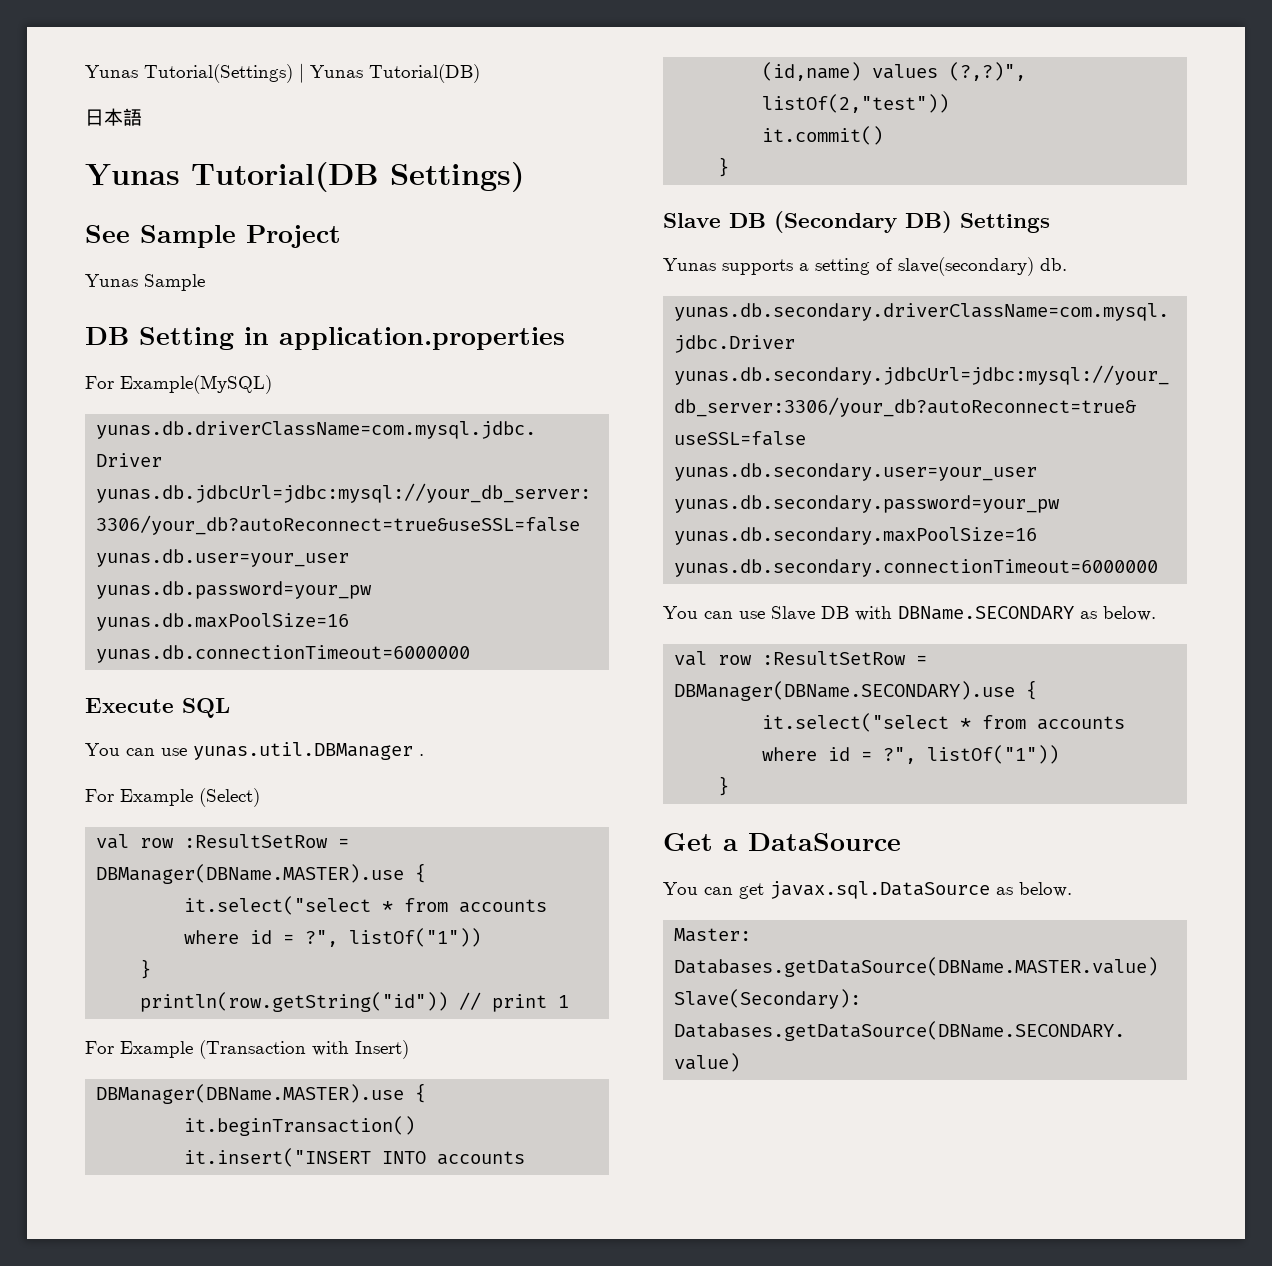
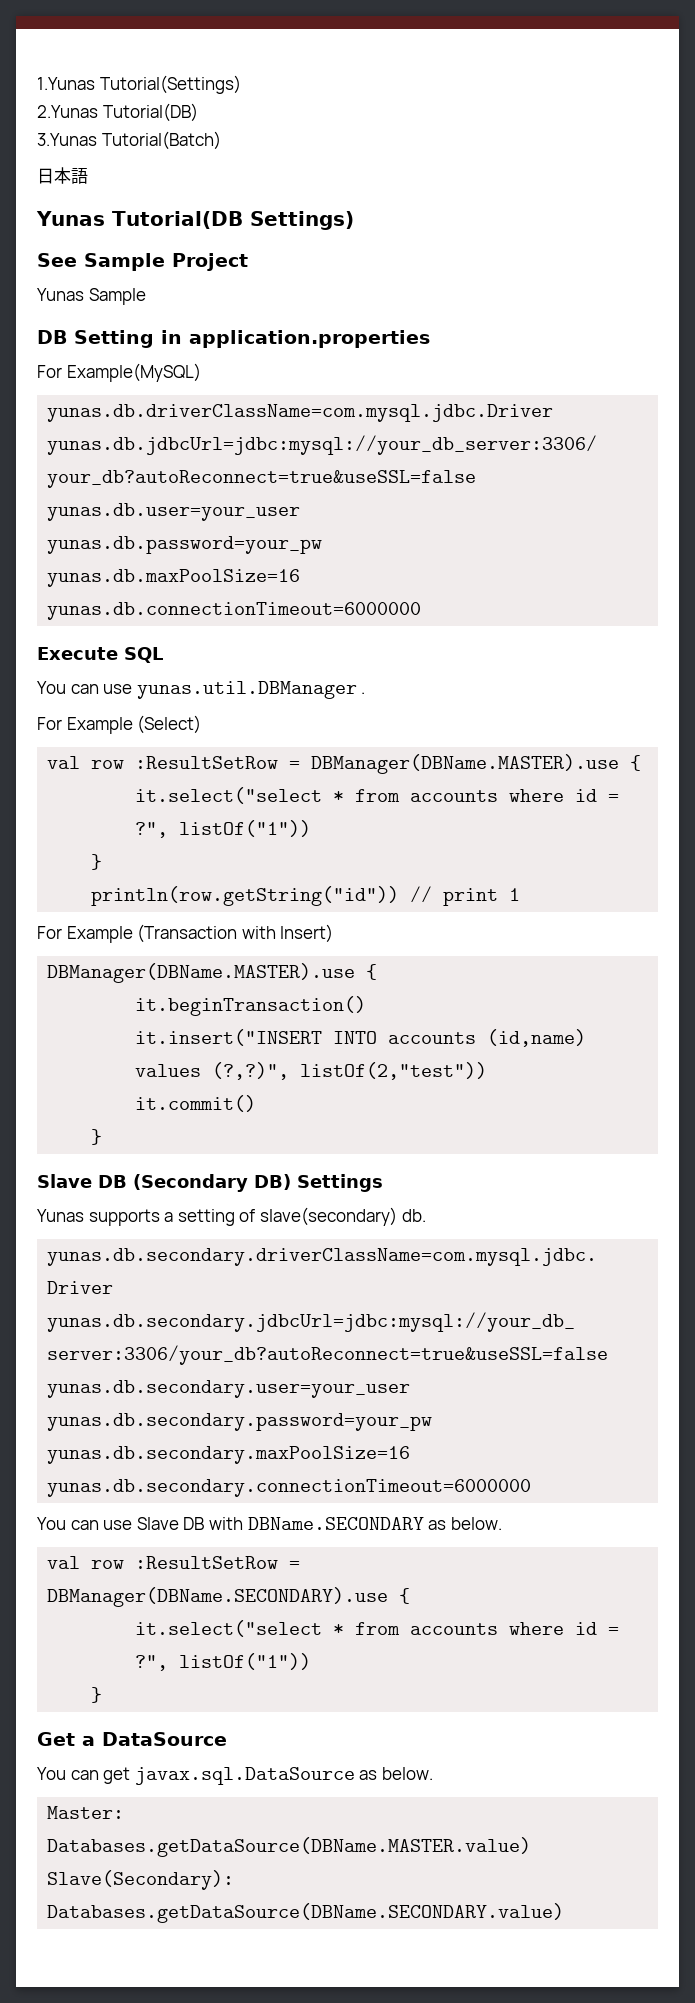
- Yunas Tutorial(Settings) | Yunas Tutorial(DB)
+ 1.Yunas Tutorial(Settings)
+ 2.Yunas Tutorial(DB)
+ 3.Yunas Tutorial(Batch)

